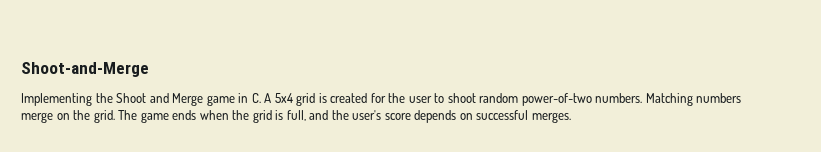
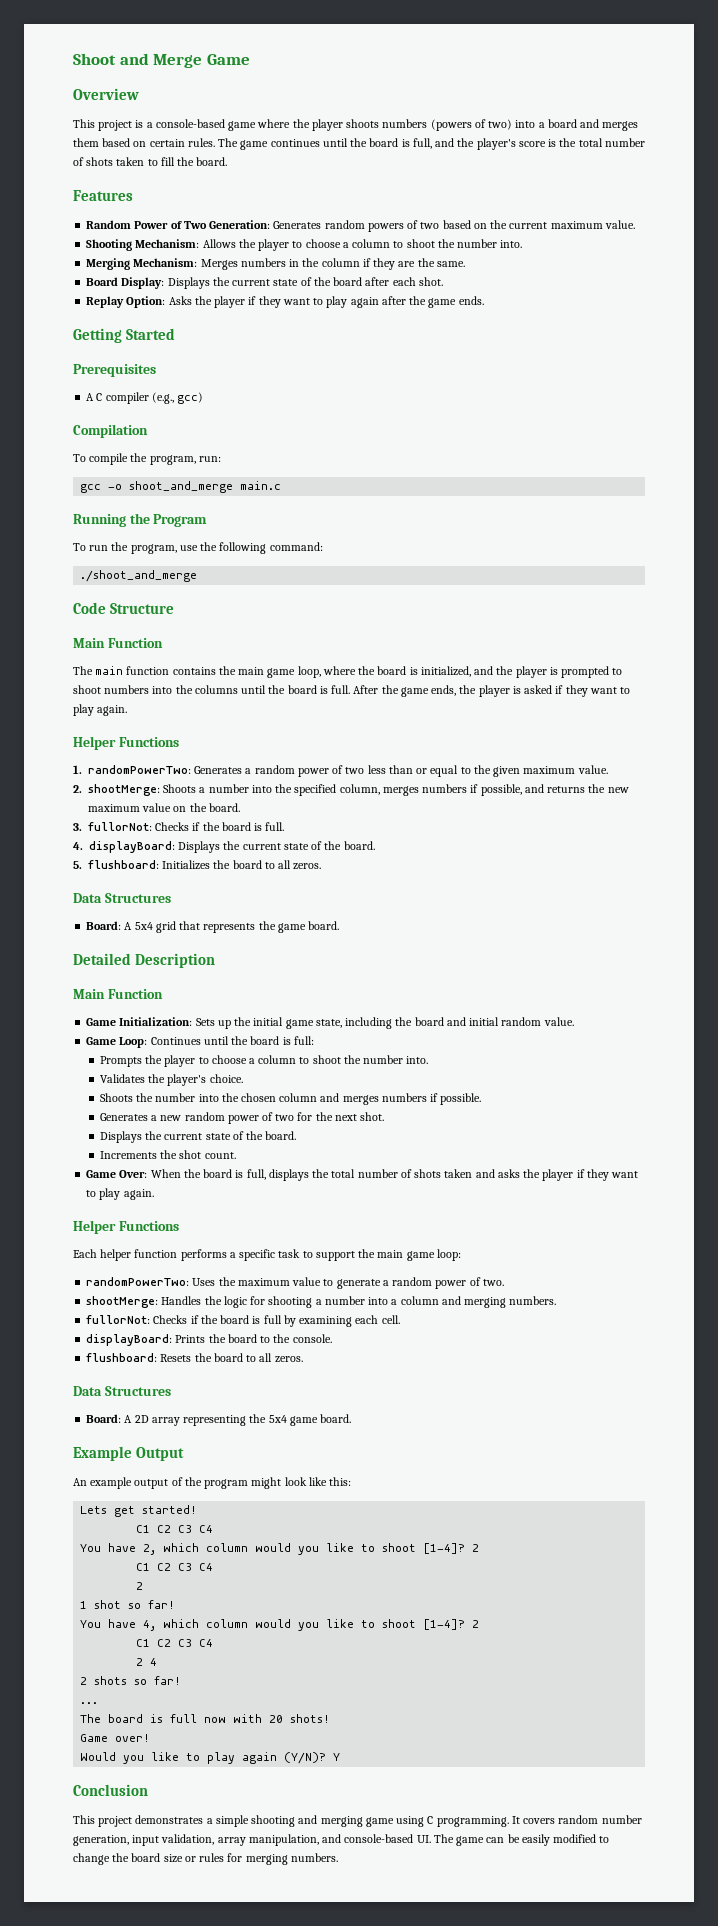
- Shoot-and-Merge
- Implementing the Shoot and Merge game in C. A 5x4 grid is created for the user to shoot random power-of-two numbers. Matching numbers merge on the grid. The game ends when the grid is full, and the user's score depends on successful merges.
+ Shoot and Merge Game
+ Overview
+ This project is a console-based game where the player shoots numbers (powers of two) into a board and merges them based on certain rules. The game continues until the board is full, and the player's score is the total number of shots taken to fill the board.
+ Features
+ Random Power of Two Generation: Generates random powers of two based on the current maximum value.
+ Shooting Mechanism: Allows the player to choose a column to shoot the number into.
+ Merging Mechanism: Merges numbers in the column if they are the same.
+ Board Display: Displays the current state of the board after each shot.
+ Replay Option: Asks the player if they want to play again after the game ends.
+ Getting Started
+ Prerequisites
+ A C compiler (e.g., gcc)
+ Compilation
+ To compile the program, run:
+ gcc -o shoot_and_merge main.c
+ Running the Program
+ To run the program, use the following command:
+ ./shoot_and_merge
+ Code Structure
+ Main Function
+ The main function contains the main game loop, where the board is initialized, and the player is prompted to shoot numbers into the columns until the board is full. After the game ends, the player is asked if they want to play again.
+ Helper Functions
+ 1. randomPowerTwo: Generates a random power of two less than or equal to the given maximum value.
+ 2. shootMerge: Shoots a number into the specified column, merges numbers if possible, and returns the new maximum value on the board.
+ 3. fullorNot: Checks if the board is full.
+ 4. displayBoard: Displays the current state of the board.
+ 5. flushboard: Initializes the board to all zeros.
+ Data Structures
+ Board: A 5x4 grid that represents the game board.
+ Detailed Description
+ Main Function
+ Game Initialization: Sets up the initial game state, including the board and initial random value.
+ Game Loop: Continues until the board is full:
+ Prompts the player to choose a column to shoot the number into.
+ Validates the player's choice.
+ Shoots the number into the chosen column and merges numbers if possible.
+ Generates a new random power of two for the next shot.
+ Displays the current state of the board.
+ Increments the shot count.
+ Game Over: When the board is full, displays the total number of shots taken and asks the player if they want to play again.
+ Helper Functions
+ Each helper function performs a specific task to support the main game loop:
+ randomPowerTwo: Uses the maximum value to generate a random power of two.
+ shootMerge: Handles the logic for shooting a number into a column and merging numbers.
+ fullorNot: Checks if the board is full by examining each cell.
+ displayBoard: Prints the board to the console.
+ flushboard: Resets the board to all zeros.
+ Data Structures
+ Board: A 2D array representing the 5x4 game board.
+ Example Output
+ An example output of the program might look like this:
+ Lets get started!
+ C1 C2 C3 C4
+ You have 2, which column would you like to shoot [1-4]? 2
+ C1 C2 C3 C4
+ 2
+ 1 shot so far!
+ You have 4, which column would you like to shoot [1-4]? 2
+ C1 C2 C3 C4
+ 2 4
+ 2 shots so far!
+ ...
+ The board is full now with 20 shots!
+ Game over!
+ Would you like to play again (Y/N)? Y
+ Conclusion
+ This project demonstrates a simple shooting and merging game using C programming. It covers random number generation, input validation, array manipulation, and console-based UI. The game can be easily modified to change the board size or rules for merging numbers.

